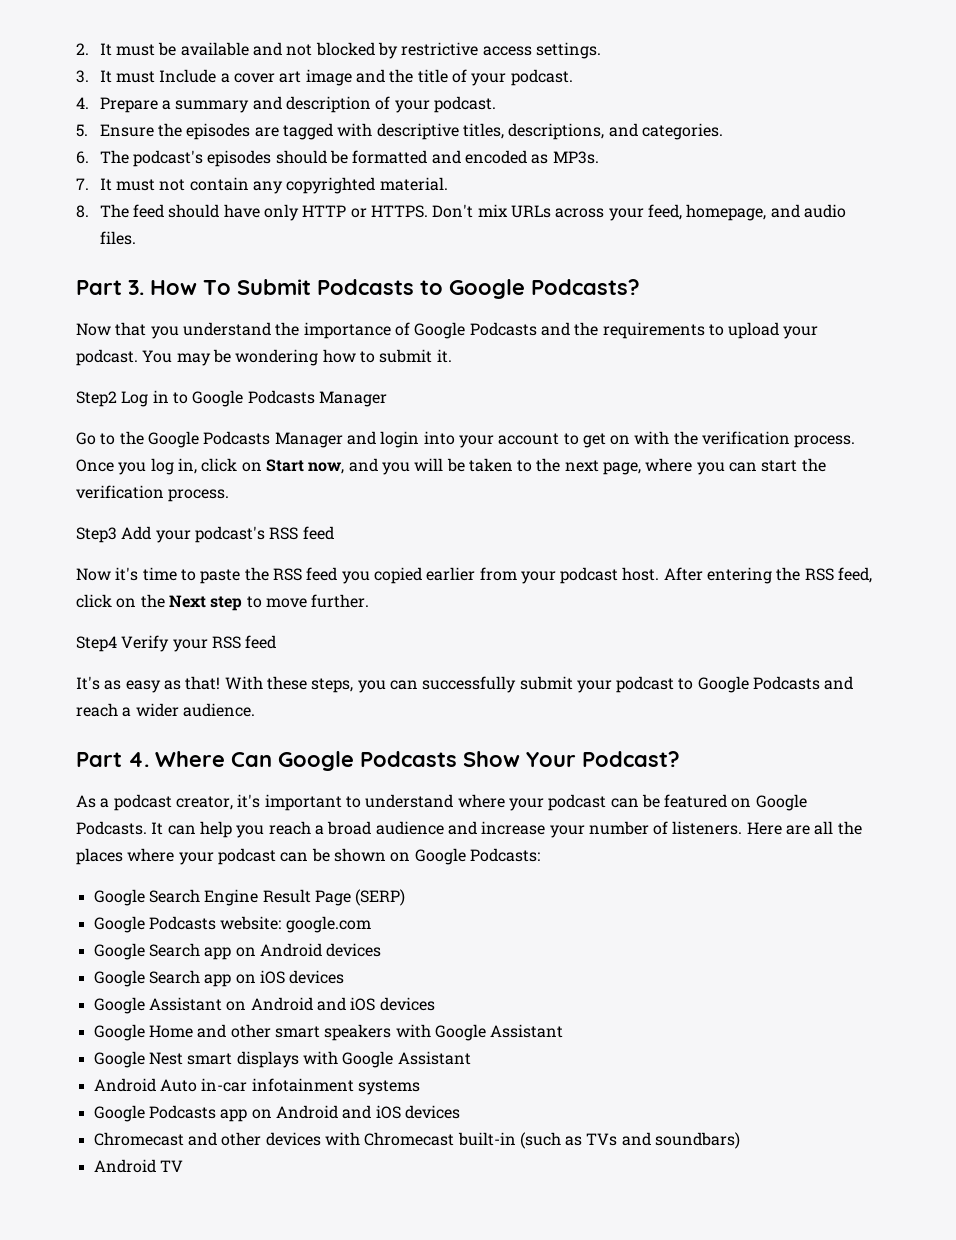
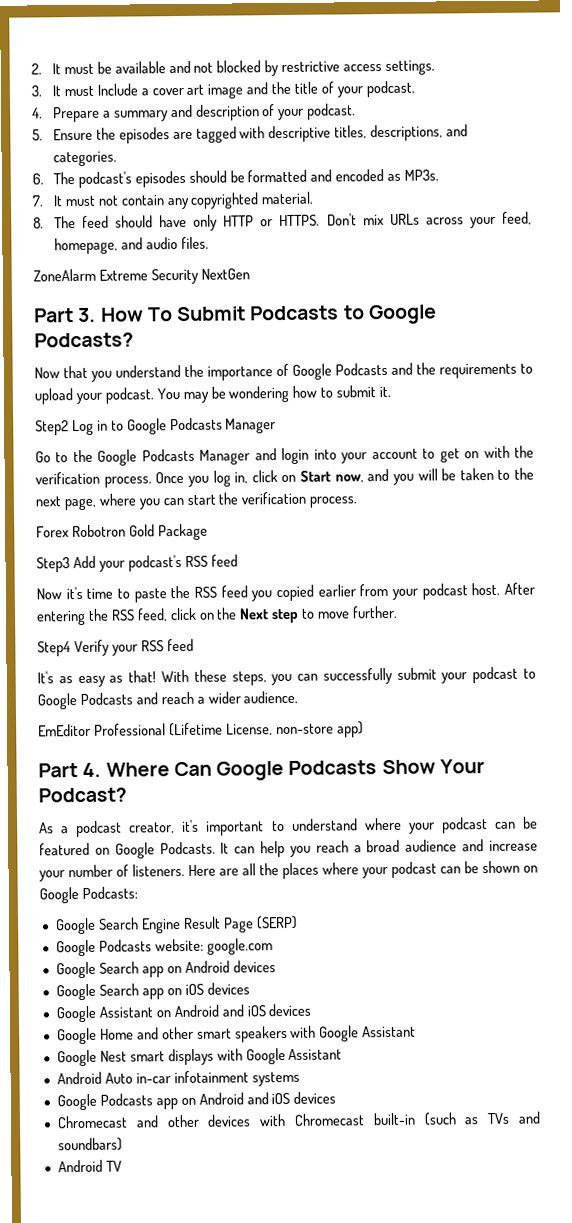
+ ZoneAlarm Extreme Security NextGen
+ Forex Robotron Gold Package
+ EmEditor Professional (Lifetime License, non-store app)

